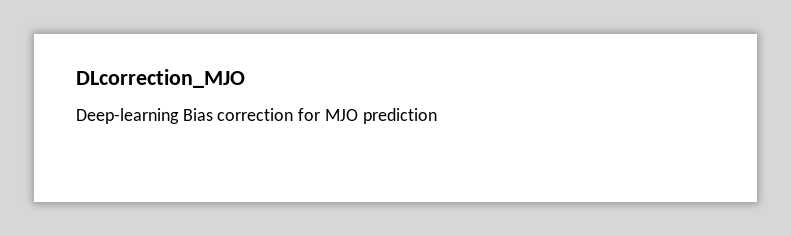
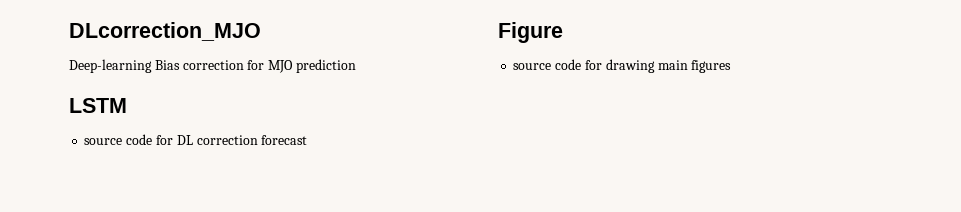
+ LSTM
+ source code for DL correction forecast
+ Figure
+ source code for drawing main figures

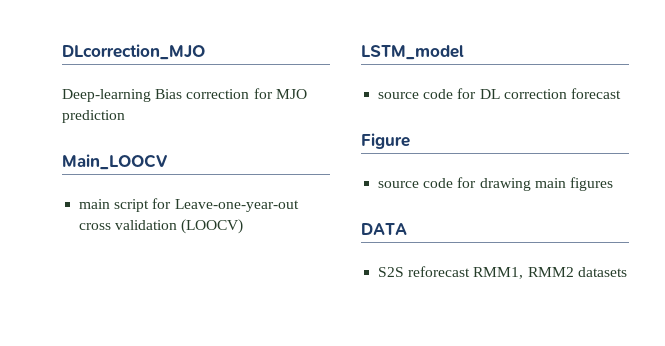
- LSTM
+ Main_LOOCV
+ main script for Leave-one-year-out cross validation (LOOCV)
+ LSTM_model
+ DATA
+ S2S reforecast RMM1, RMM2 datasets

